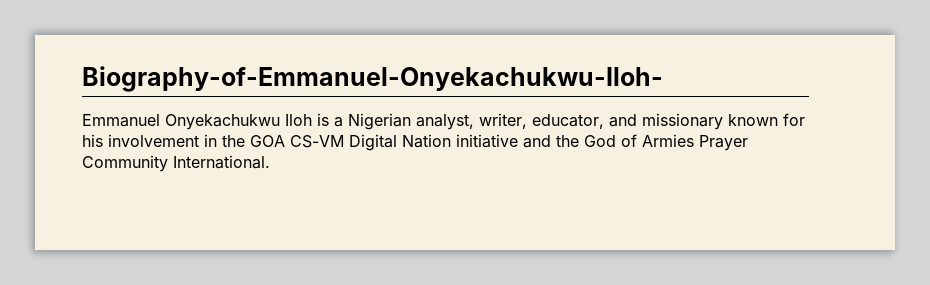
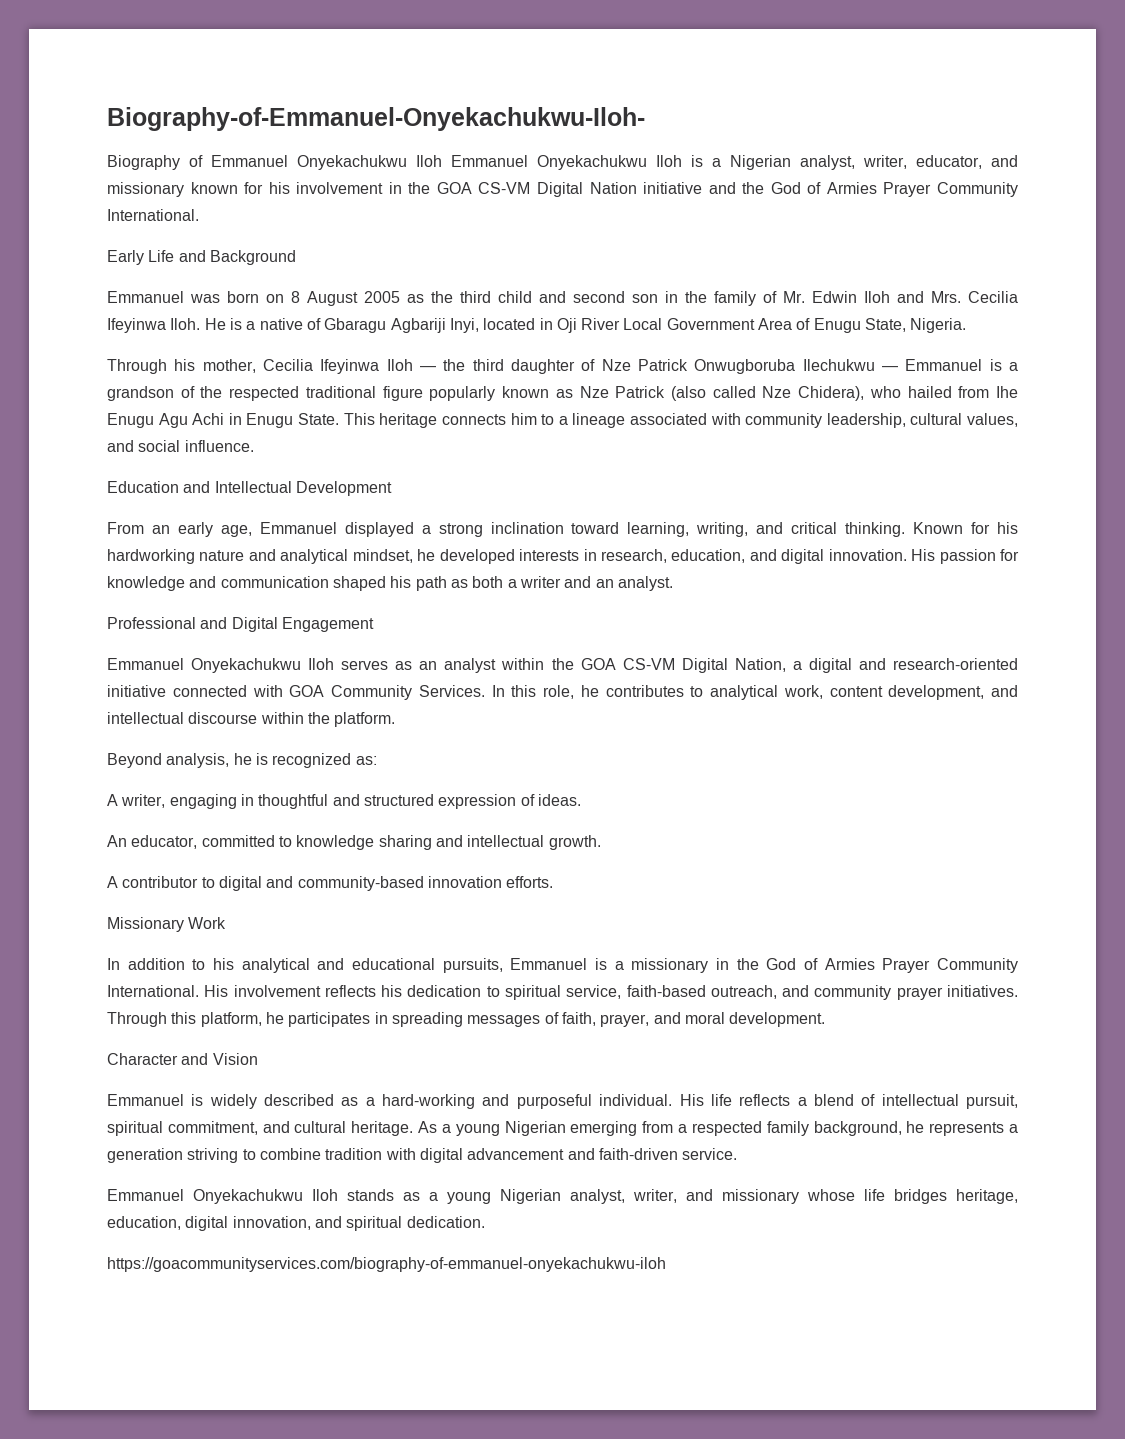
- Emmanuel Onyekachukwu Iloh is a Nigerian analyst, writer, educator, and missionary known for his involvement in the GOA CS-VM Digital Nation initiative and the God of Armies Prayer Community International.
+ Biography of Emmanuel Onyekachukwu Iloh Emmanuel Onyekachukwu Iloh is a Nigerian analyst, writer, educator, and missionary known for his involvement in the GOA CS-VM Digital Nation initiative and the God of Armies Prayer Community International.
+ Early Life and Background
+ Emmanuel was born on 8 August 2005 as the third child and second son in the family of Mr. Edwin Iloh and Mrs. Cecilia Ifeyinwa Iloh. He is a native of Gbaragu Agbariji Inyi, located in Oji River Local Government Area of Enugu State, Nigeria.
+ Through his mother, Cecilia Ifeyinwa Iloh — the third daughter of Nze Patrick Onwugboruba Ilechukwu — Emmanuel is a grandson of the respected traditional figure popularly known as Nze Patrick (also called Nze Chidera), who hailed from Ihe Enugu Agu Achi in Enugu State. This heritage connects him to a lineage associated with community leadership, cultural values, and social influence.
+ Education and Intellectual Development
+ From an early age, Emmanuel displayed a strong inclination toward learning, writing, and critical thinking. Known for his hardworking nature and analytical mindset, he developed interests in research, education, and digital innovation. His passion for knowledge and communication shaped his path as both a writer and an analyst.
+ Professional and Digital Engagement
+ Emmanuel Onyekachukwu Iloh serves as an analyst within the GOA CS-VM Digital Nation, a digital and research-oriented initiative connected with GOA Community Services. In this role, he contributes to analytical work, content development, and intellectual discourse within the platform.
+ Beyond analysis, he is recognized as:
+ A writer, engaging in thoughtful and structured expression of ideas.
+ An educator, committed to knowledge sharing and intellectual growth.
+ A contributor to digital and community-based innovation efforts.
+ Missionary Work
+ In addition to his analytical and educational pursuits, Emmanuel is a missionary in the God of Armies Prayer Community International. His involvement reflects his dedication to spiritual service, faith-based outreach, and community prayer initiatives. Through this platform, he participates in spreading messages of faith, prayer, and moral development.
+ Character and Vision
+ Emmanuel is widely described as a hard-working and purposeful individual. His life reflects a blend of intellectual pursuit, spiritual commitment, and cultural heritage. As a young Nigerian emerging from a respected family background, he represents a generation striving to combine tradition with digital advancement and faith-driven service.
+ Emmanuel Onyekachukwu Iloh stands as a young Nigerian analyst, writer, and missionary whose life bridges heritage, education, digital innovation, and spiritual dedication.
+ https://goacommunityservices.com/biography-of-emmanuel-onyekachukwu-iloh

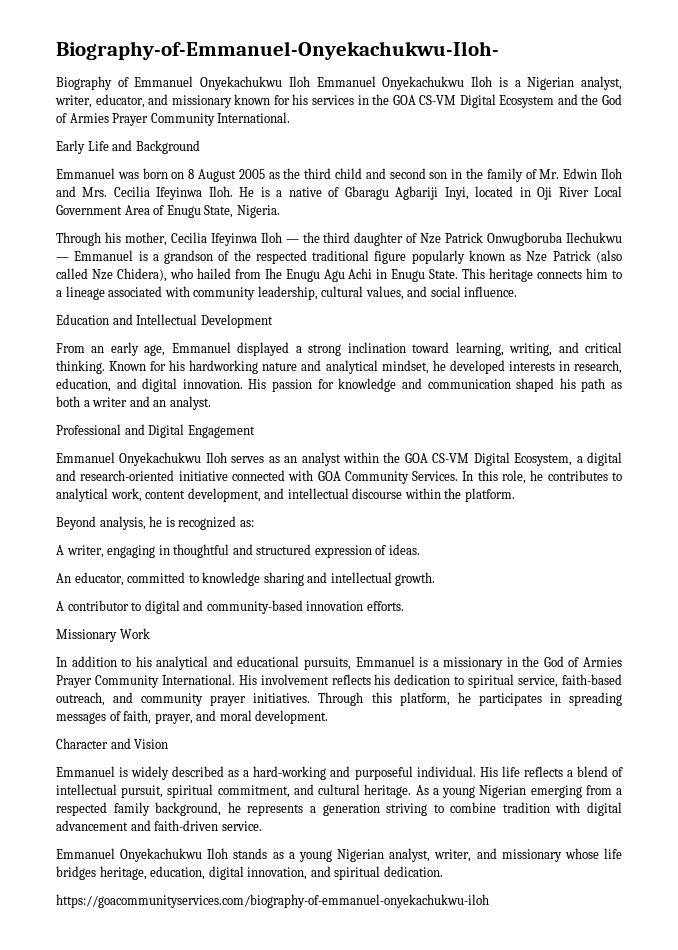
- Biography of Emmanuel Onyekachukwu Iloh Emmanuel Onyekachukwu Iloh is a Nigerian analyst, writer, educator, and missionary known for his involvement in the GOA CS-VM Digital Nation initiative and the God of Armies Prayer Community International.
+ Biography of Emmanuel Onyekachukwu Iloh Emmanuel Onyekachukwu Iloh is a Nigerian analyst, writer, educator, and missionary known for his services in the GOA CS-VM Digital Ecosystem and the God of Armies Prayer Community International.
- Emmanuel Onyekachukwu Iloh serves as an analyst within the GOA CS-VM Digital Nation, a digital and research-oriented initiative connected with GOA Community Services.
+ Emmanuel Onyekachukwu Iloh serves as an analyst within the GOA CS-VM Digital Ecosystem, a digital and research-oriented initiative connected with GOA Community Services.

